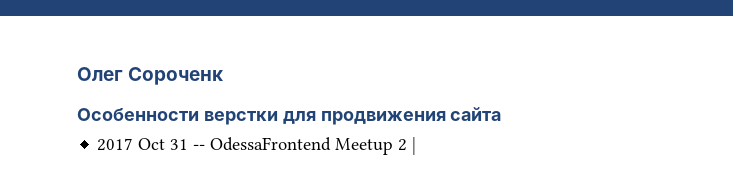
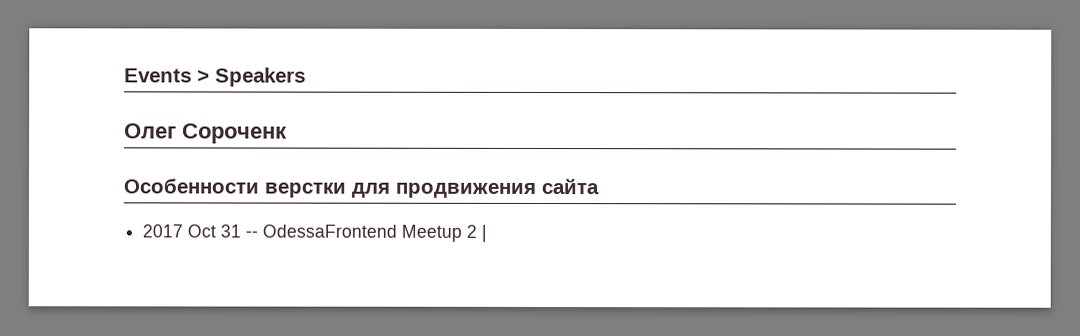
+ Events > Speakers

